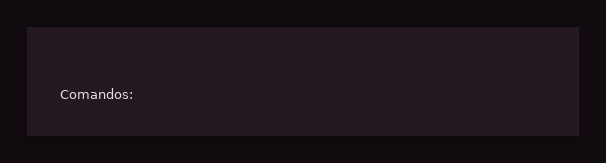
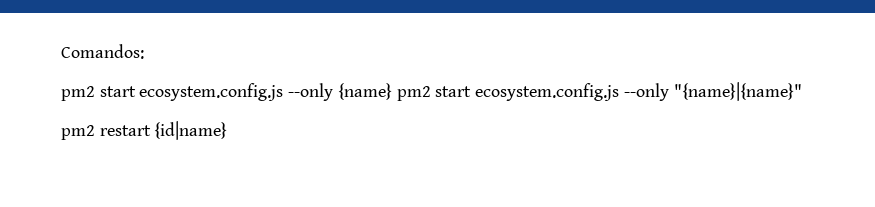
+ pm2 start ecosystem.config.js --only {name} pm2 start ecosystem.config.js --only "{name}|{name}"
+ pm2 restart {id|name}

